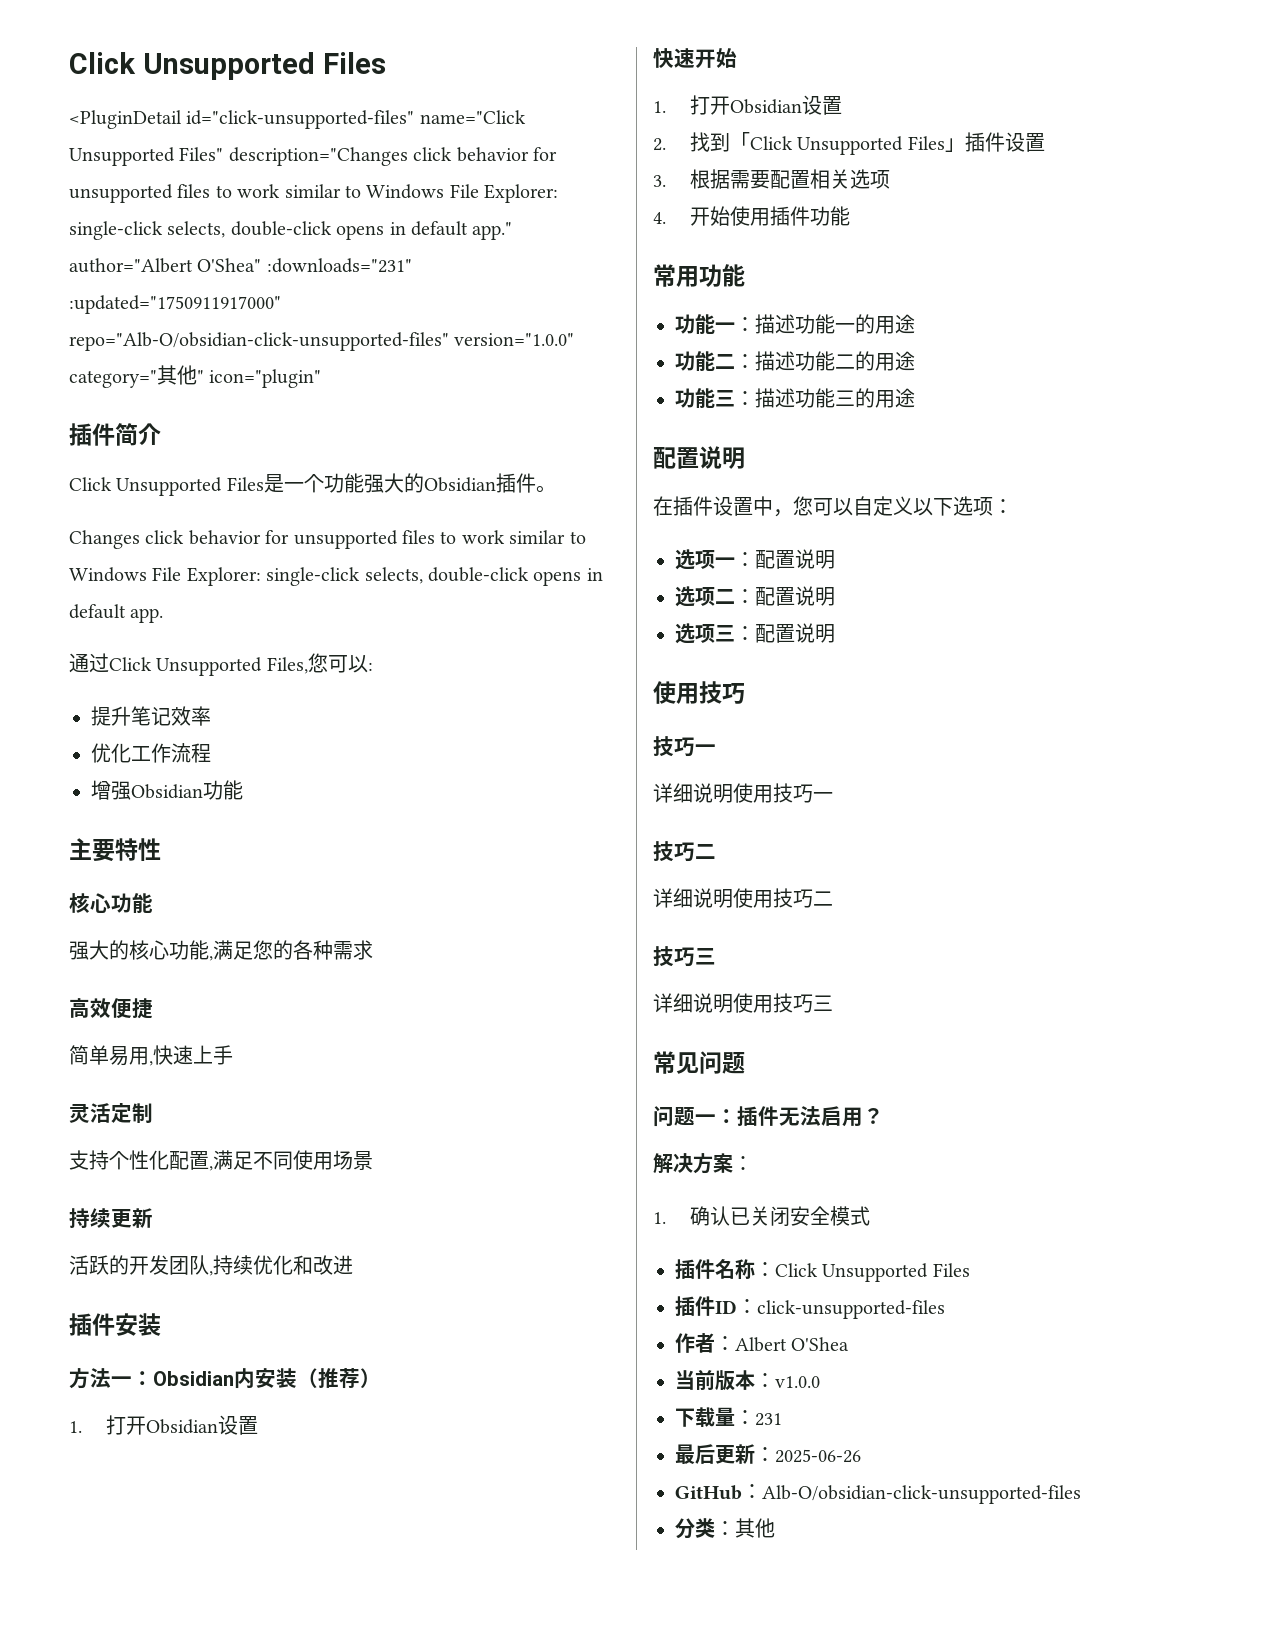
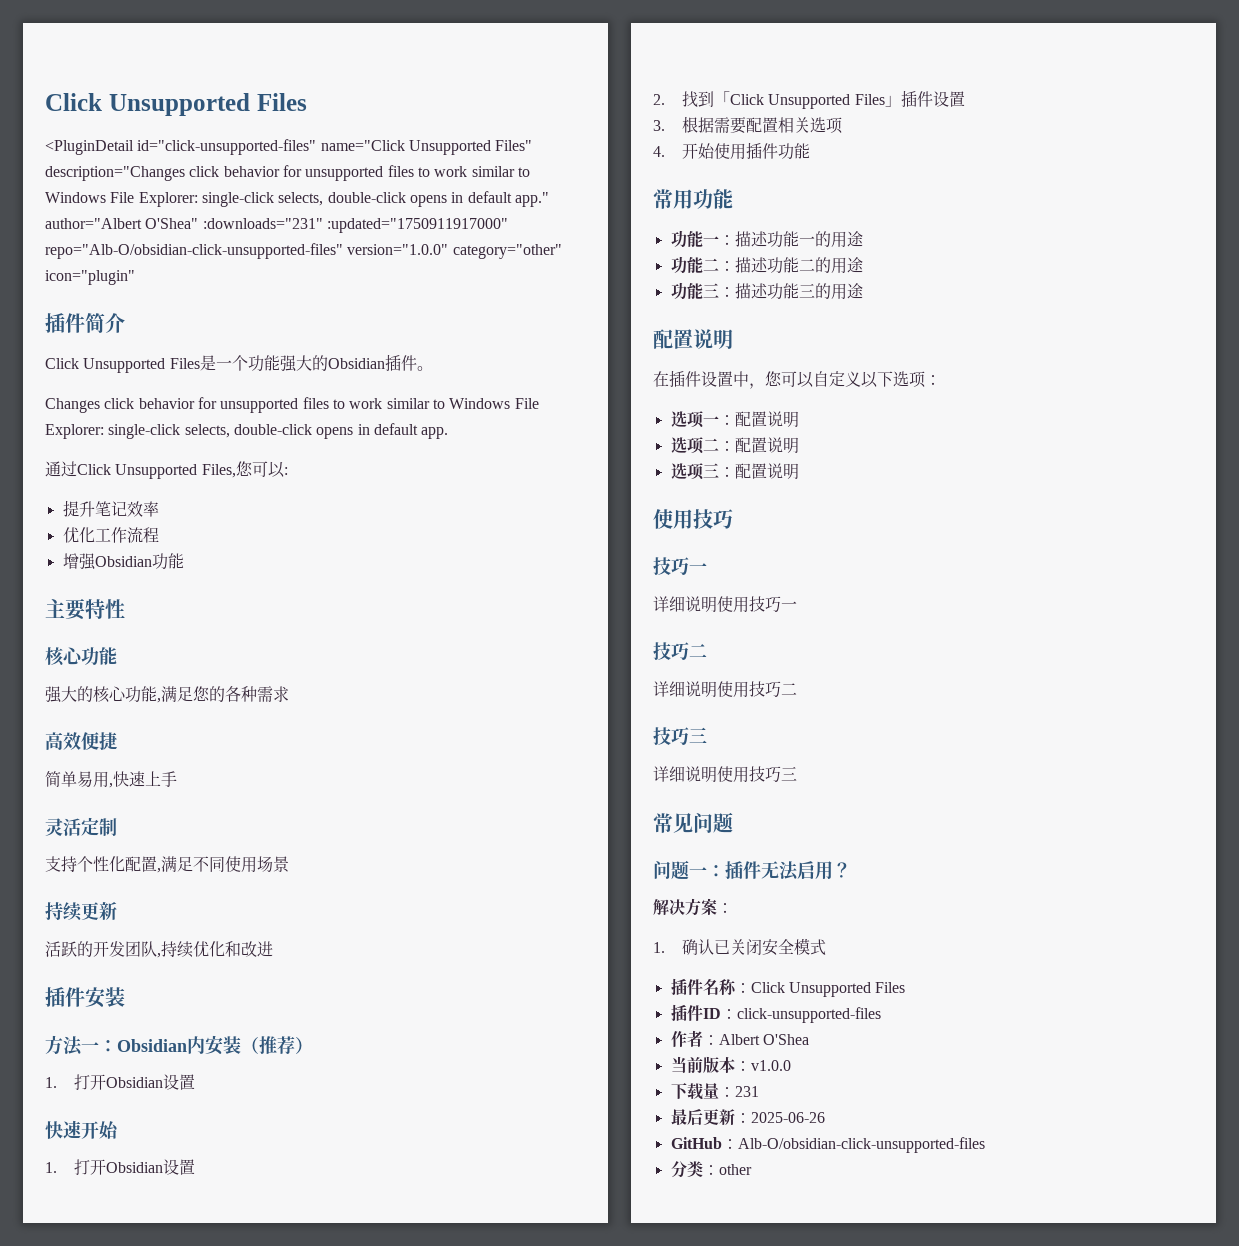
- <PluginDetail id="click-unsupported-files" name="Click Unsupported Files" description="Changes click behavior for unsupported files to work similar to Windows File Explorer: single-click selects, double-click opens in default app." author="Albert O'Shea" :downloads="231" :updated="1750911917000" repo="Alb-O/obsidian-click-unsupported-files" version="1.0.0" category="其他" icon="plugin"
+ <PluginDetail id="click-unsupported-files" name="Click Unsupported Files" description="Changes click behavior for unsupported files to work similar to Windows File Explorer: single-click selects, double-click opens in default app." author="Albert O'Shea" :downloads="231" :updated="1750911917000" repo="Alb-O/obsidian-click-unsupported-files" version="1.0.0" category="other" icon="plugin"
- 分类：其他
+ 分类：other

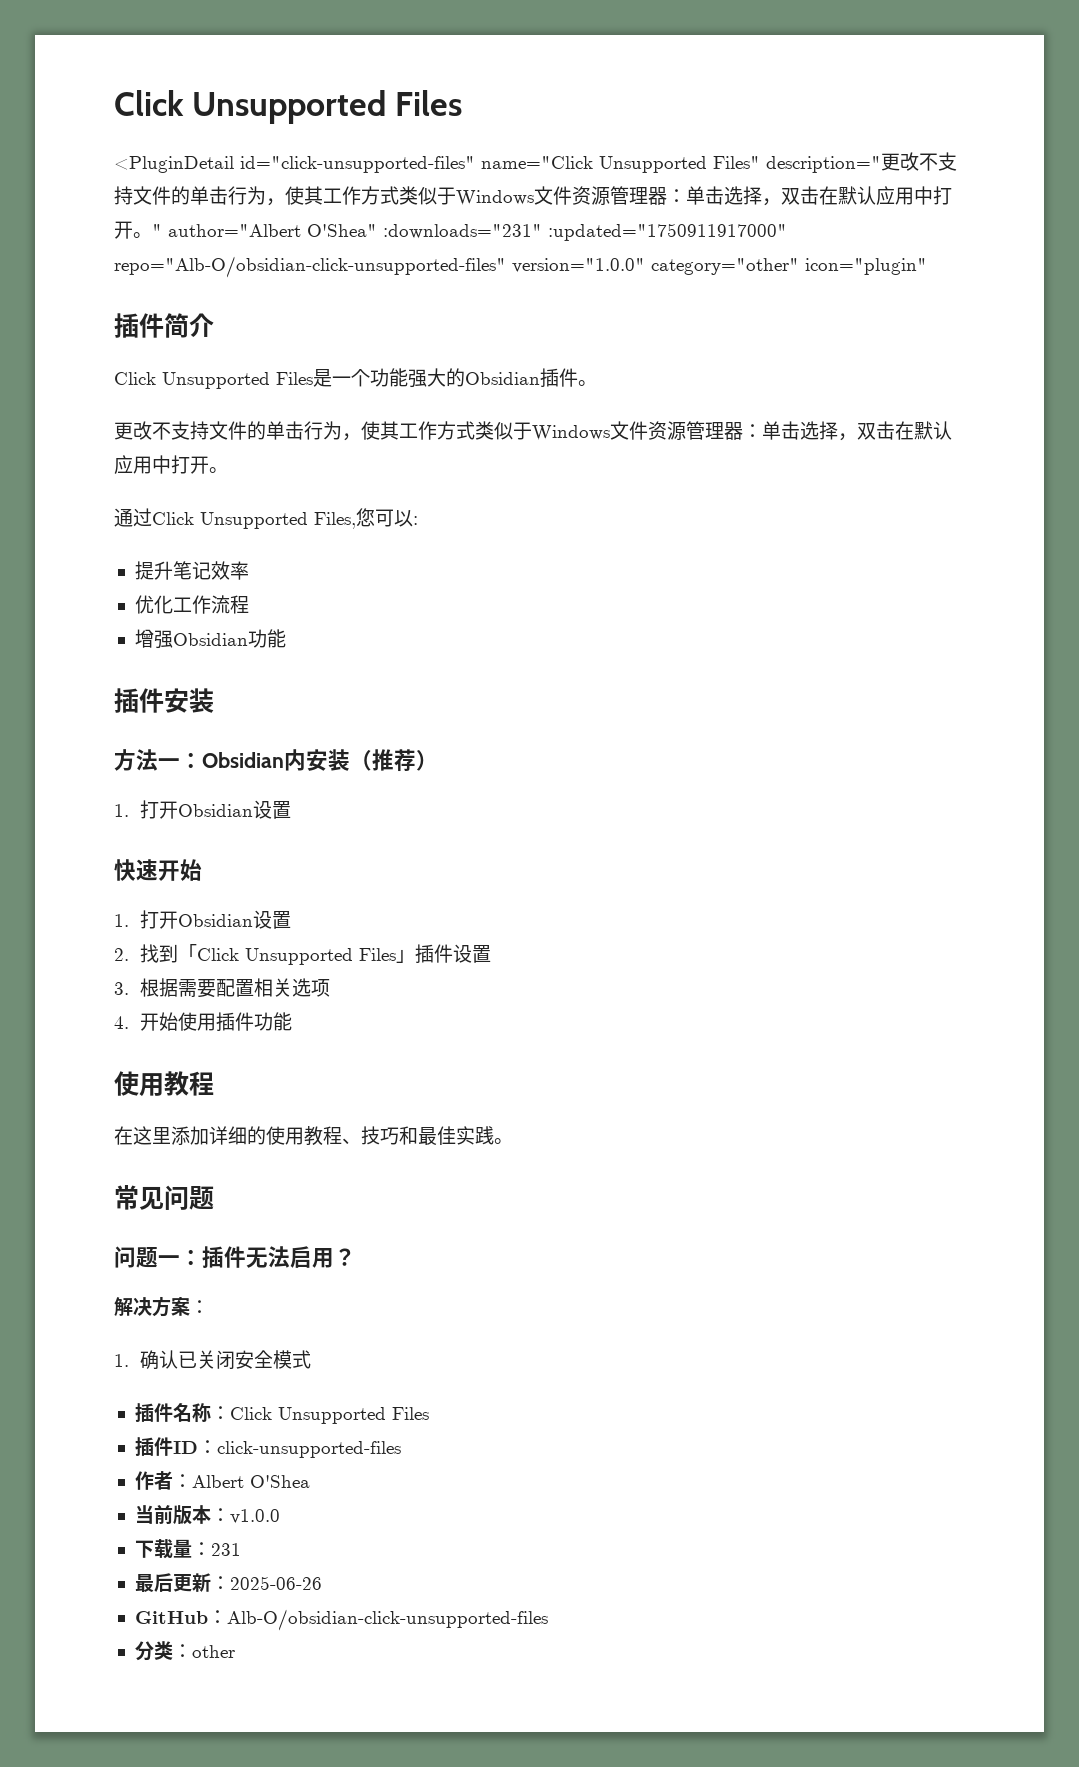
- <PluginDetail id="click-unsupported-files" name="Click Unsupported Files" description="Changes click behavior for unsupported files to work similar to Windows File Explorer: single-click selects, double-click opens in default app." author="Albert O'Shea" :downloads="231" :updated="1750911917000" repo="Alb-O/obsidian-click-unsupported-files" version="1.0.0" category="other" icon="plugin"
+ <PluginDetail id="click-unsupported-files" name="Click Unsupported Files" description="更改不支持文件的单击行为，使其工作方式类似于Windows文件资源管理器：单击选择，双击在默认应用中打开。" author="Albert O'Shea" :downloads="231" :updated="1750911917000" repo="Alb-O/obsidian-click-unsupported-files" version="1.0.0" category="other" icon="plugin"
  Click Unsupported Files是一个功能强大的Obsidian插件。
- Changes click behavior for unsupported files to work similar to Windows File Explorer: single-click selects, double-click opens in default app.
+ 更改不支持文件的单击行为，使其工作方式类似于Windows文件资源管理器：单击选择，双击在默认应用中打开。
- 主要特性
- 核心功能
- 强大的核心功能,满足您的各种需求
- 高效便捷
- 简单易用,快速上手
- 灵活定制
- 支持个性化配置,满足不同使用场景
- 持续更新
- 活跃的开发团队,持续优化和改进
  4.开始使用插件功能
- 常用功能
- 功能一：描述功能一的用途
- 功能二：描述功能二的用途
- 功能三：描述功能三的用途
- 配置说明
- 在插件设置中，您可以自定义以下选项：
- 选项一：配置说明
- 选项二：配置说明
- 选项三：配置说明
- 使用技巧
- 技巧一
- 详细说明使用技巧一
- 技巧二
- 详细说明使用技巧二
- 技巧三
- 详细说明使用技巧三
+ 使用教程
+ 在这里添加详细的使用教程、技巧和最佳实践。

